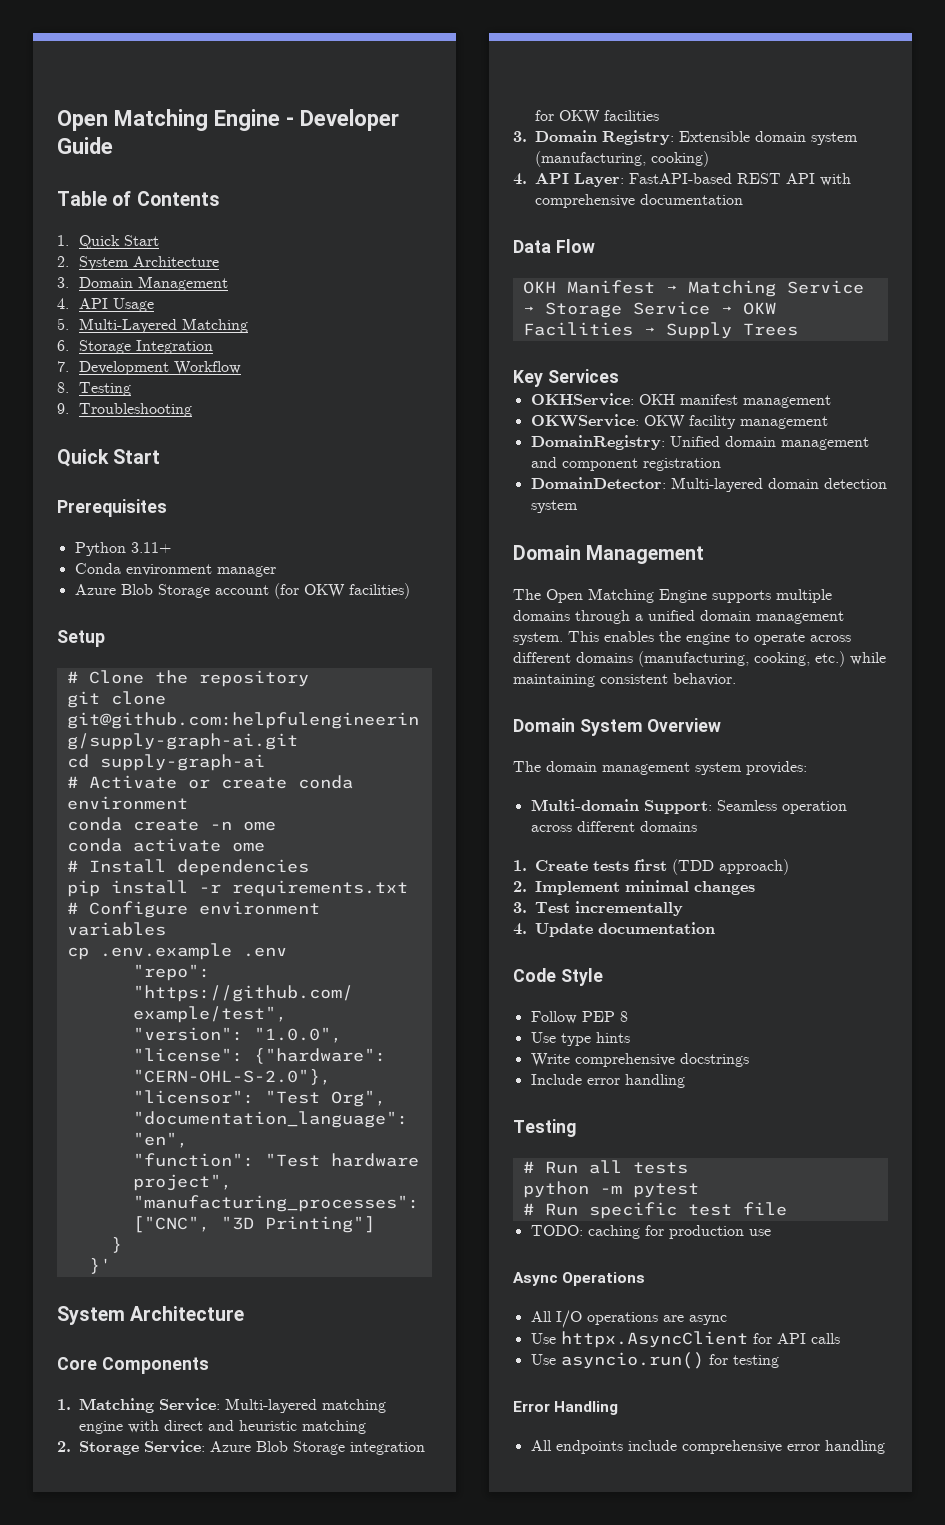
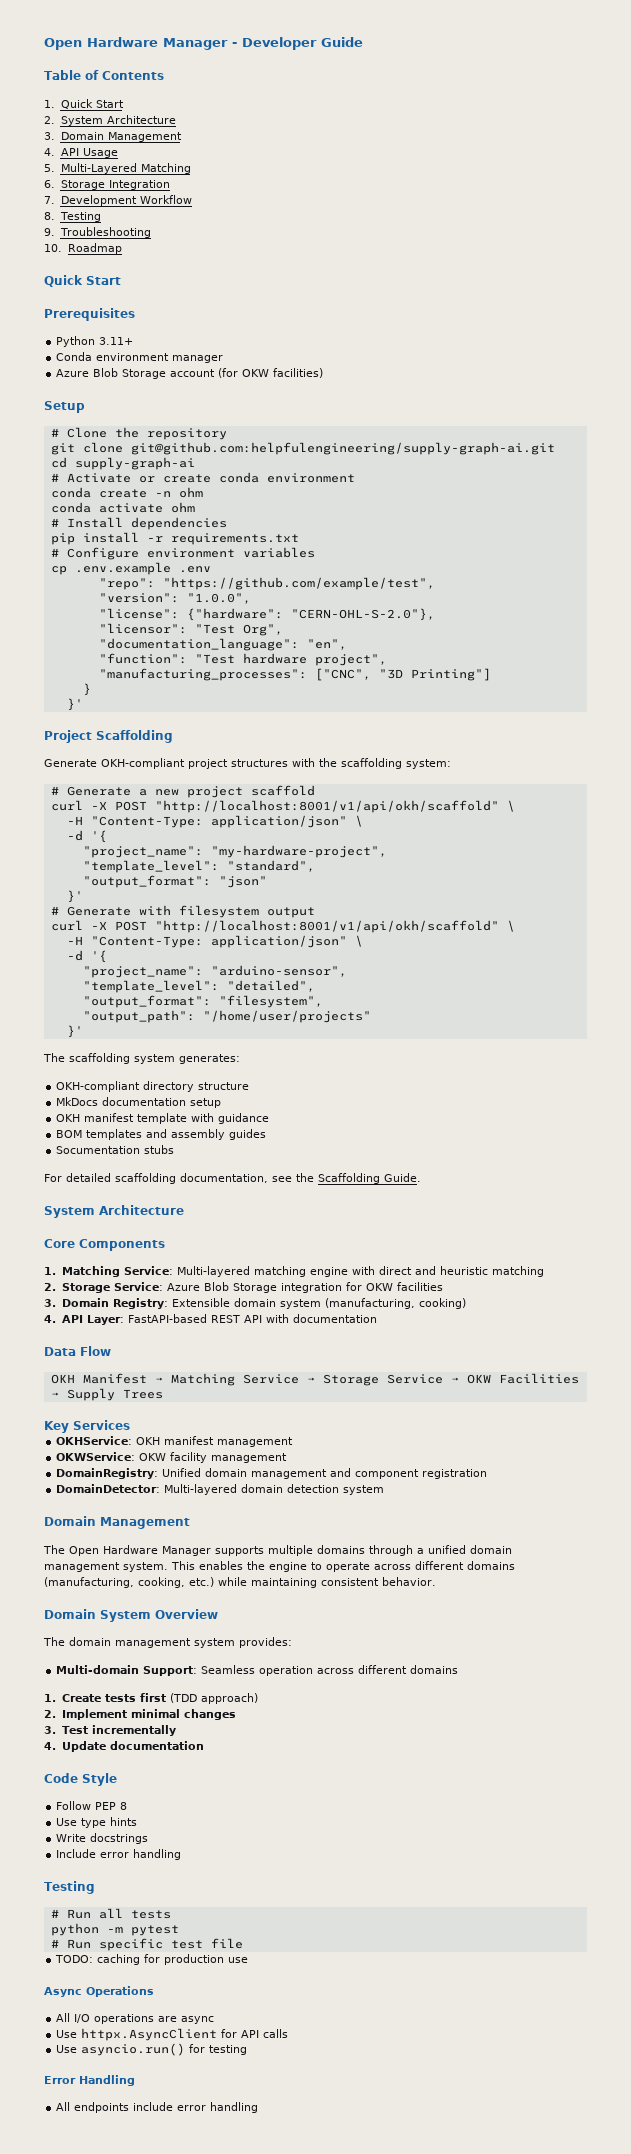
- Open Matching Engine - Developer Guide
+ Open Hardware Manager - Developer Guide
+ 10. Roadmap
- conda create -n ome
+ conda create -n ohm
- conda activate ome
+ conda activate ohm
+ Project Scaffolding
+ Generate OKH-compliant project structures with the scaffolding system:
+ # Generate a new project scaffold
+ curl -X POST "http://localhost:8001/v1/api/okh/scaffold" \
+ -H "Content-Type: application/json" \
+ -d '{
+ "project_name": "my-hardware-project",
+ "template_level": "standard",
+ "output_format": "json"
+ }'
+ # Generate with filesystem output
+ curl -X POST "http://localhost:8001/v1/api/okh/scaffold" \
+ -H "Content-Type: application/json" \
+ -d '{
+ "project_name": "arduino-sensor",
+ "template_level": "detailed",
+ "output_format": "filesystem",
+ "output_path": "/home/user/projects"
+ }'
+ The scaffolding system generates:
+ OKH-compliant directory structure
+ MkDocs documentation setup
+ OKH manifest template with guidance
+ BOM templates and assembly guides
+ Socumentation stubs
+ For detailed scaffolding documentation, see the Scaffolding Guide.
- 4. API Layer: FastAPI-based REST API with comprehensive documentation
+ 4. API Layer: FastAPI-based REST API with documentation
- The Open Matching Engine supports multiple domains through a unified domain management system.
+ The Open Hardware Manager supports multiple domains through a unified domain management system.
- Write comprehensive docstrings
+ Write docstrings
- All endpoints include comprehensive error handling
+ All endpoints include error handling

